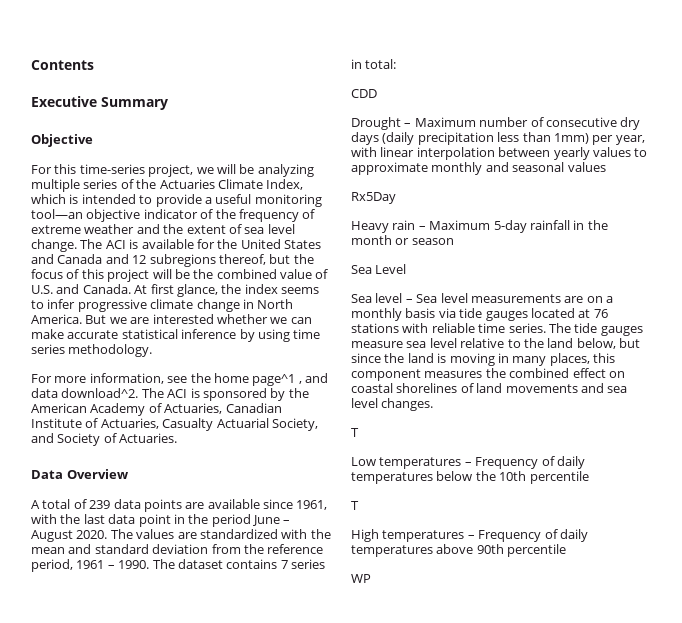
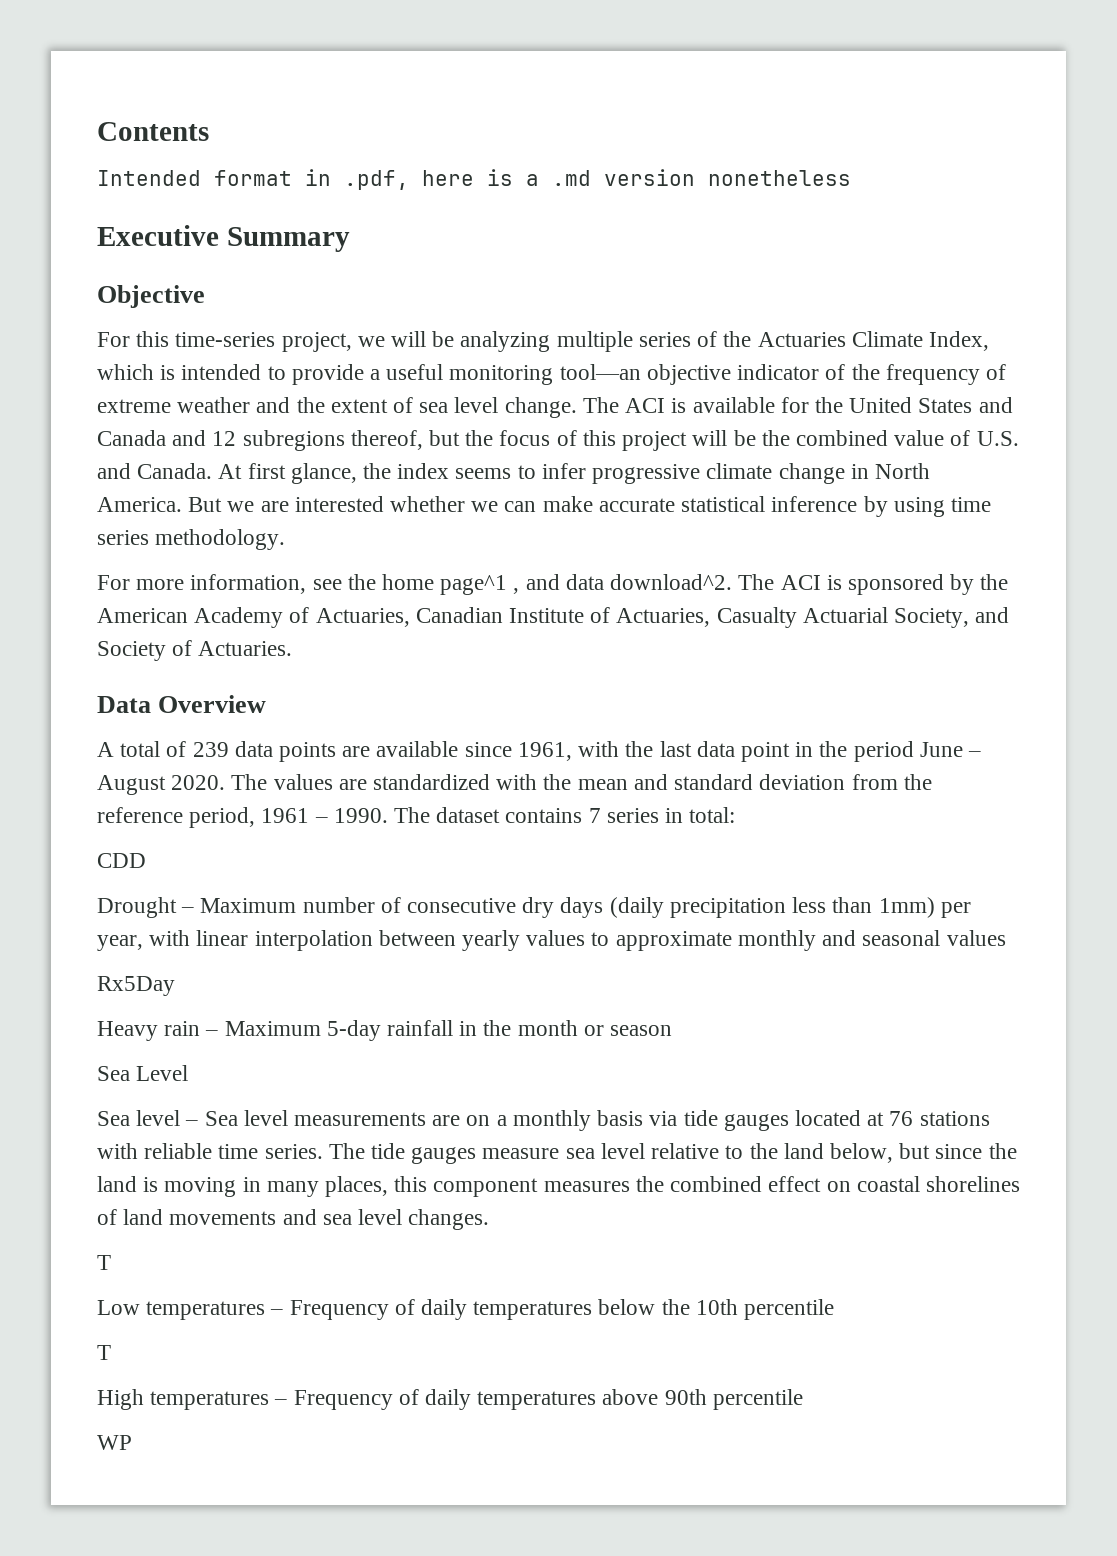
+ Intended format in .pdf, here is a .md version nonetheless

